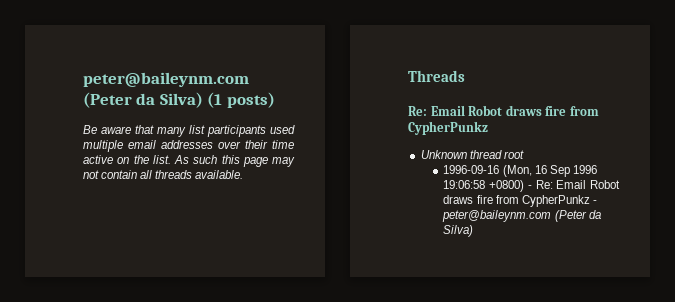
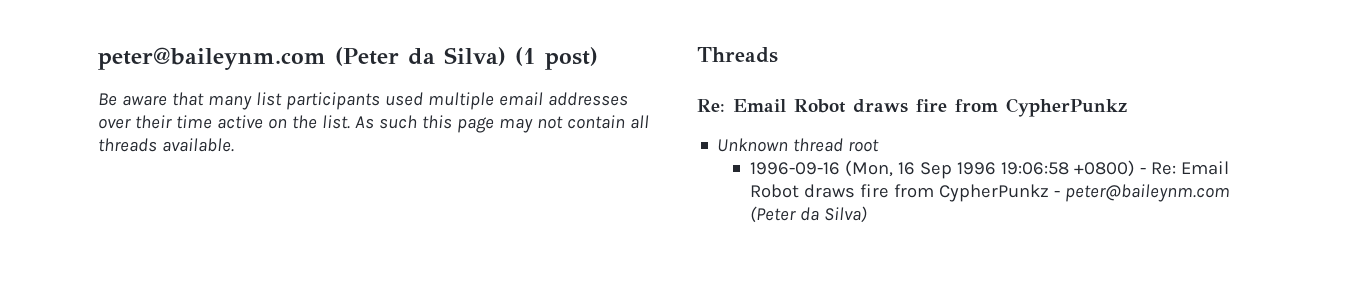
- peter@baileynm.com (Peter da Silva) (1 posts)
+ peter@baileynm.com (Peter da Silva) (1 post)

